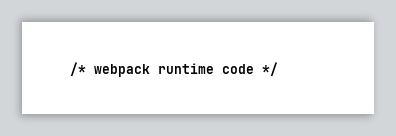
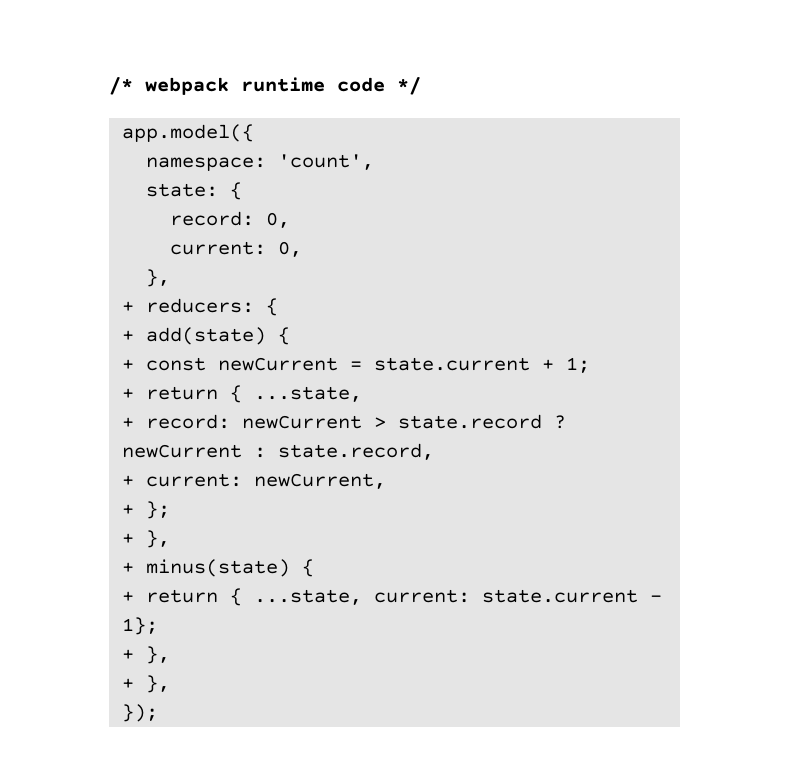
+ app.model({
+ namespace: 'count',
+ state: {
+ record: 0,
+ current: 0,
+ },
+ + reducers: {
+ + add(state) {
+ + const newCurrent = state.current + 1;
+ + return { ...state,
+ + record: newCurrent > state.record ? newCurrent : state.record,
+ + current: newCurrent,
+ + };
+ + },
+ + minus(state) {
+ + return { ...state, current: state.current - 1};
+ + },
+ + },
+ });

